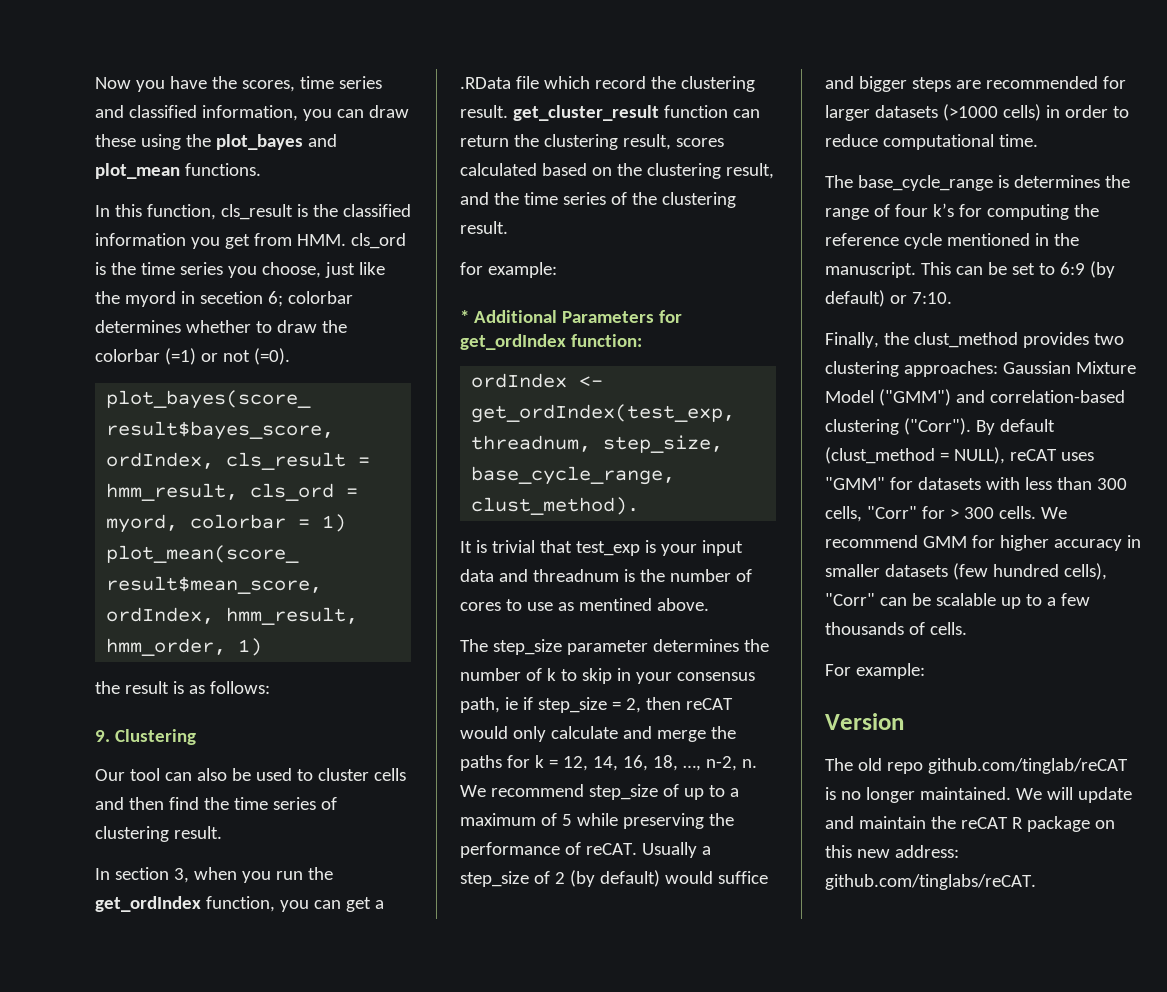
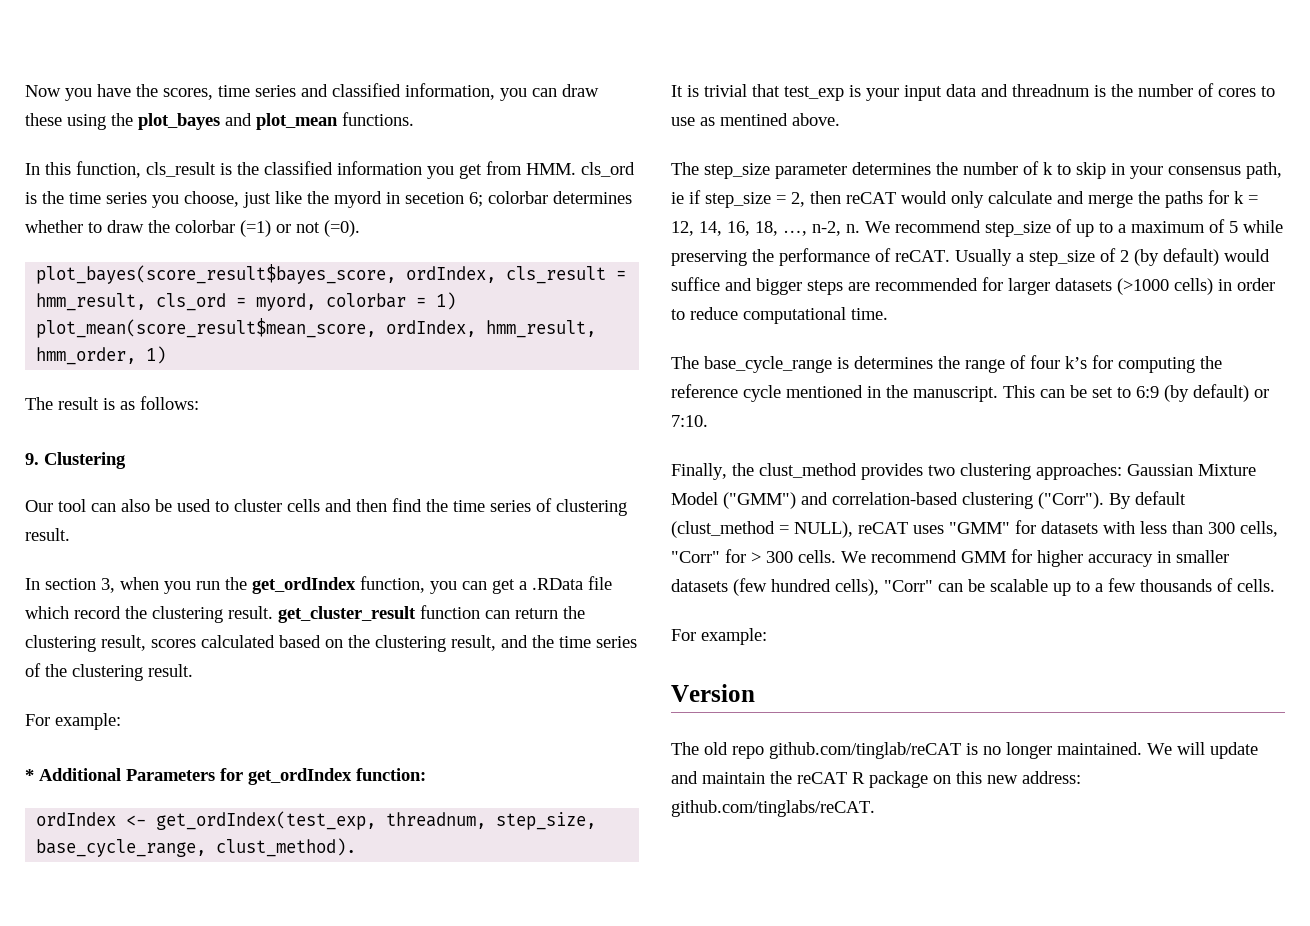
- the result is as follows:
+ The result is as follows:
  In section 3, when you run the get_ordIndex function, you can get a .RData file which record the clustering result. get_cluster_result function can return the clustering result, scores calculated based on the clustering result, and the time series of the clustering result.
- for example:
+ For example:

